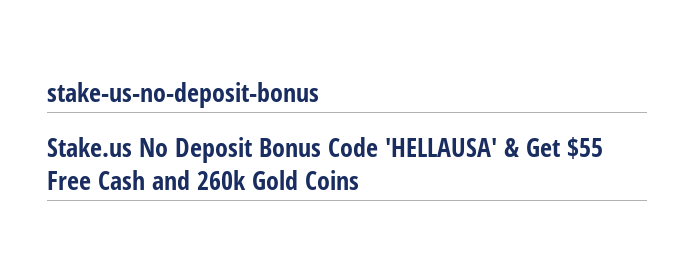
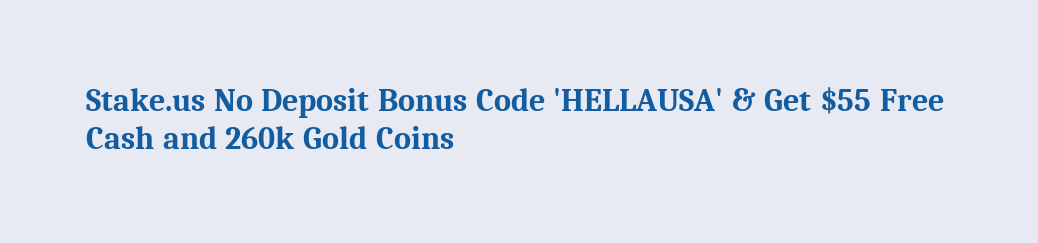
- stake-us-no-deposit-bonus

